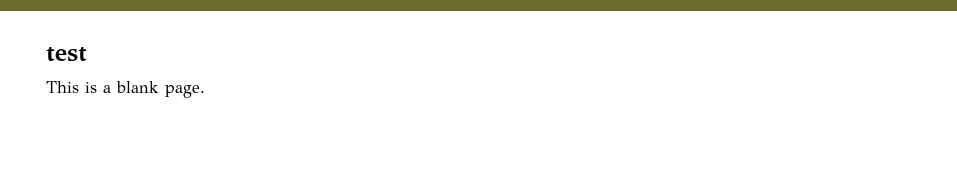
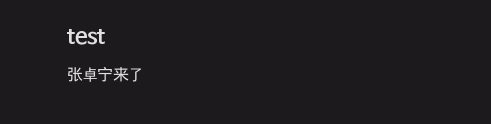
- This is a blank page.
+ 张卓宁来了

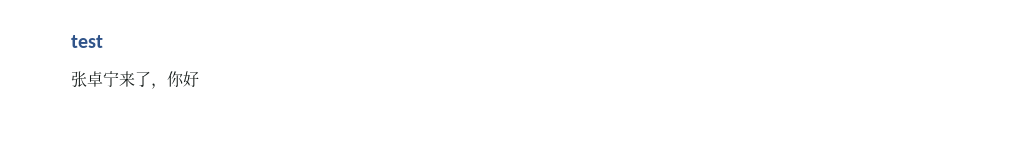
- 张卓宁来了
+ 张卓宁来了，你好

